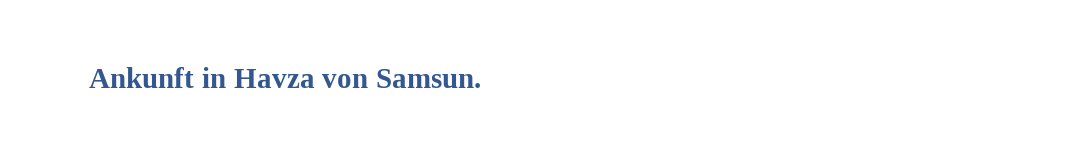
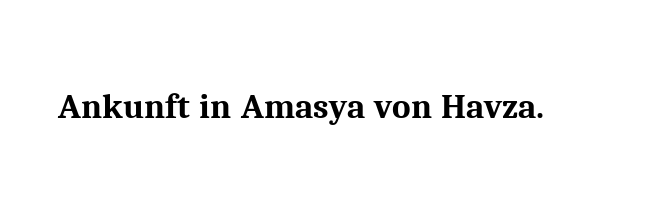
- Ankunft in Havza von Samsun.
+ Ankunft in Amasya von Havza.

